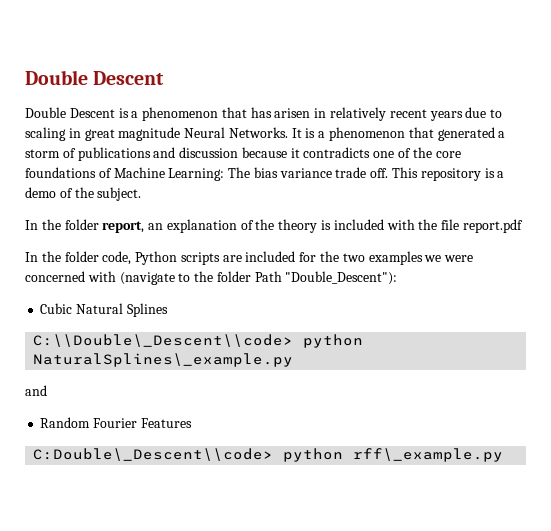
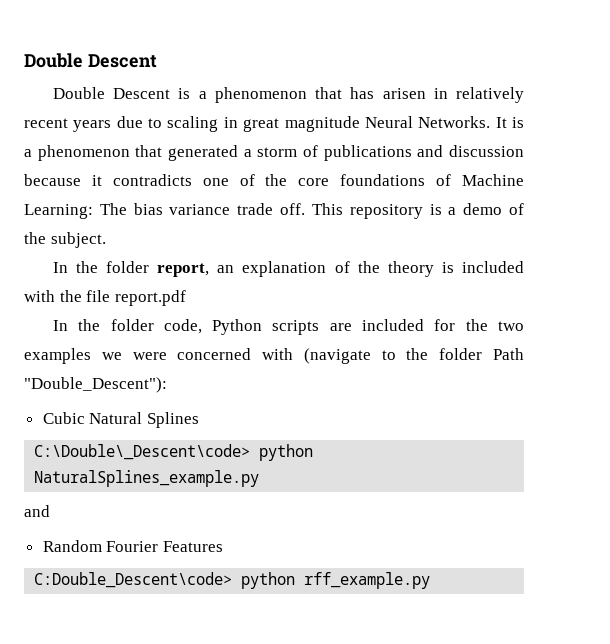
- C:\\Double\_Descent\\code> python NaturalSplines\_example.py
+ C:\Double\_Descent\code> python NaturalSplines_example.py
- C:Double\_Descent\\code> python rff\_example.py
+ C:Double_Descent\code> python rff_example.py

